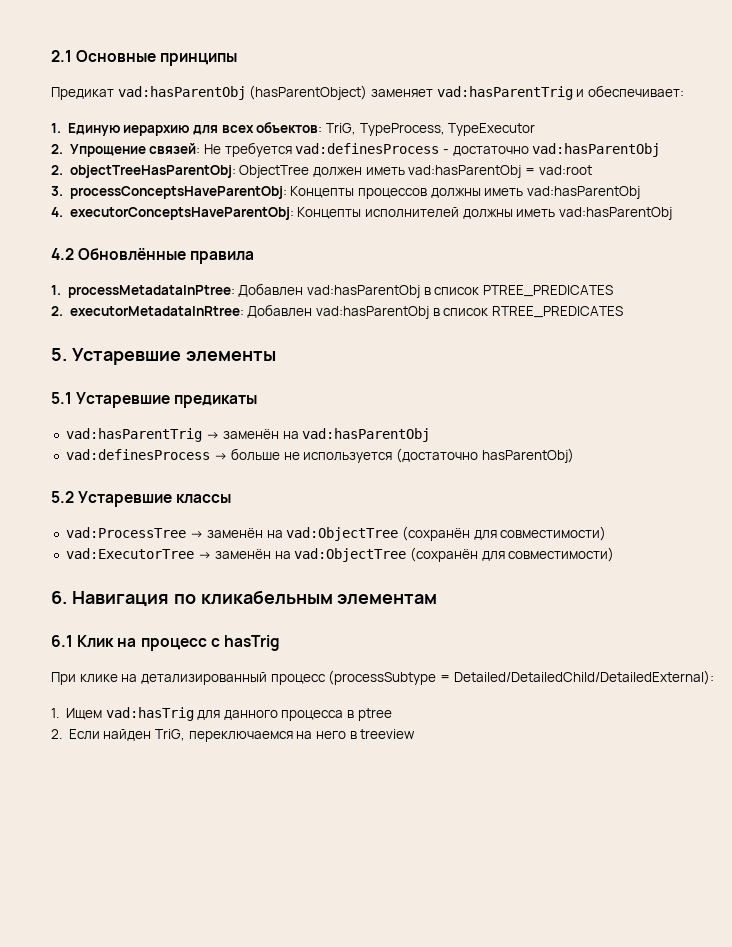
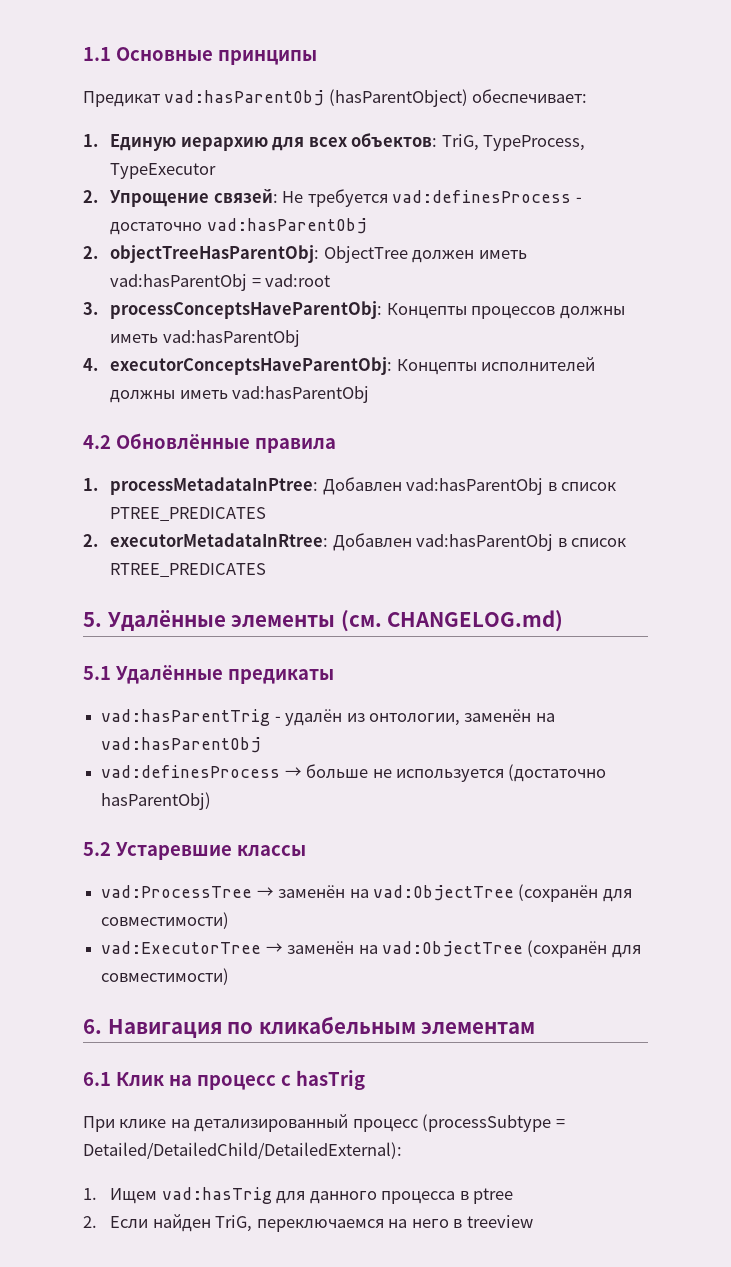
- 2.1 Основные принципы
+ 1.1 Основные принципы
- Предикат vad:hasParentObj (hasParentObject) заменяет vad:hasParentTrig и обеспечивает:
+ Предикат vad:hasParentObj (hasParentObject) обеспечивает:
- 5. Устаревшие элементы
+ 5. Удалённые элементы (см. CHANGELOG.md)
- 5.1 Устаревшие предикаты
+ 5.1 Удалённые предикаты
- vad:hasParentTrig → заменён на vad:hasParentObj
+ vad:hasParentTrig - удалён из онтологии, заменён на vad:hasParentObj

